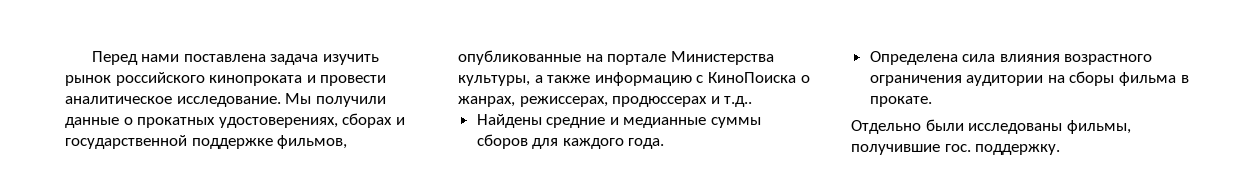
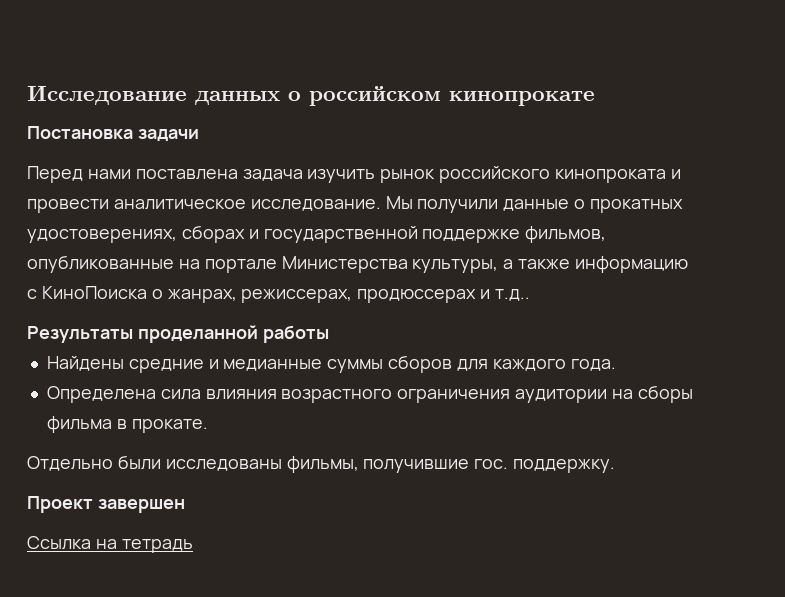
+ Исследование данных о российском кинопрокате
+ Постановка задачи
+ Результаты проделанной работы
+ Проект завершен
+ Ссылка на тетрадь

